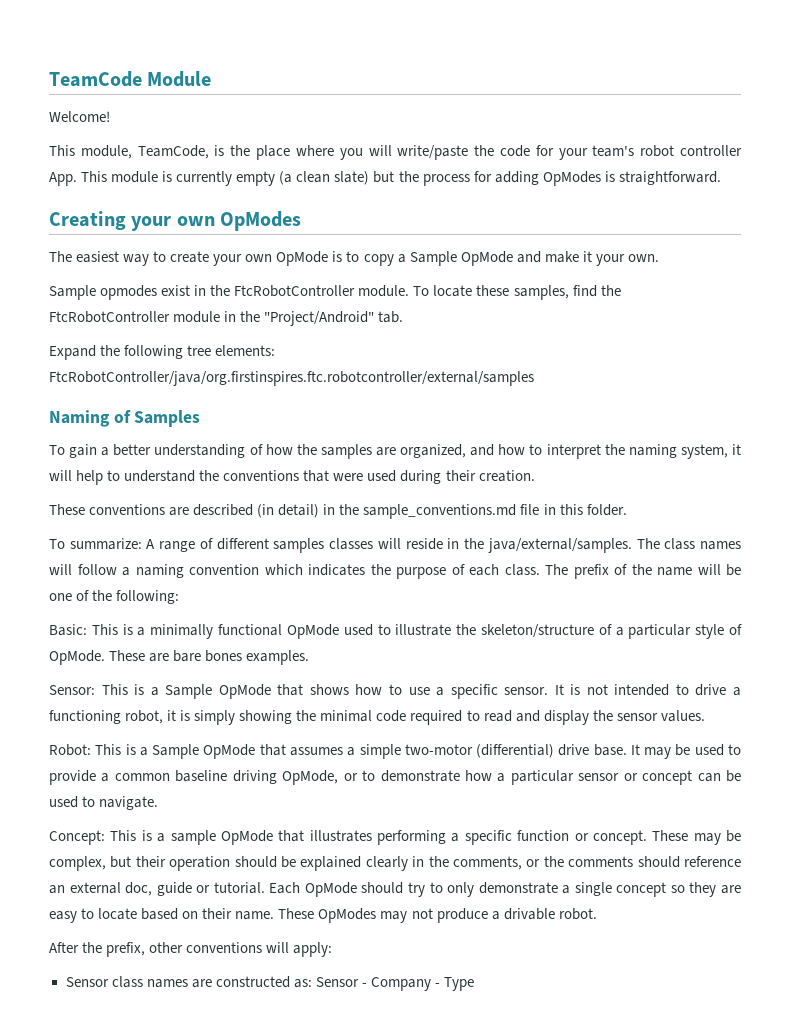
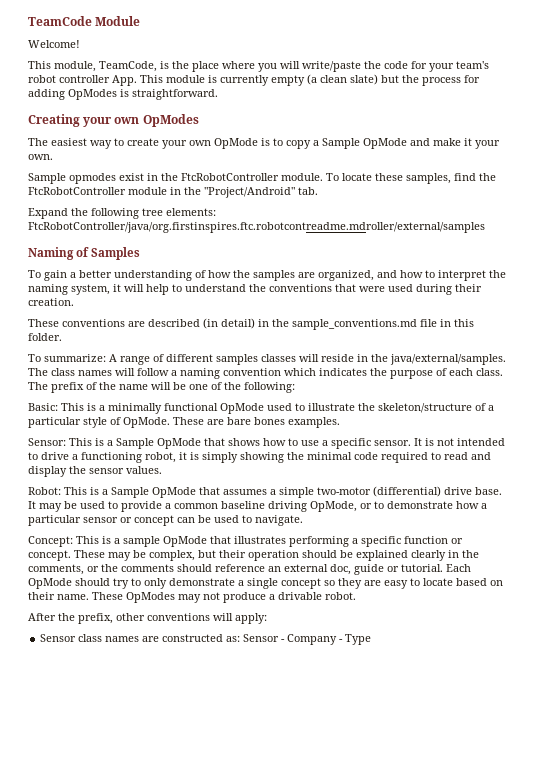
- Expand the following tree elements: FtcRobotController/java/org.firstinspires.ftc.robotcontroller/external/samples
+ Expand the following tree elements: FtcRobotController/java/org.firstinspires.ftc.robotcontreadme.mdroller/external/samples

